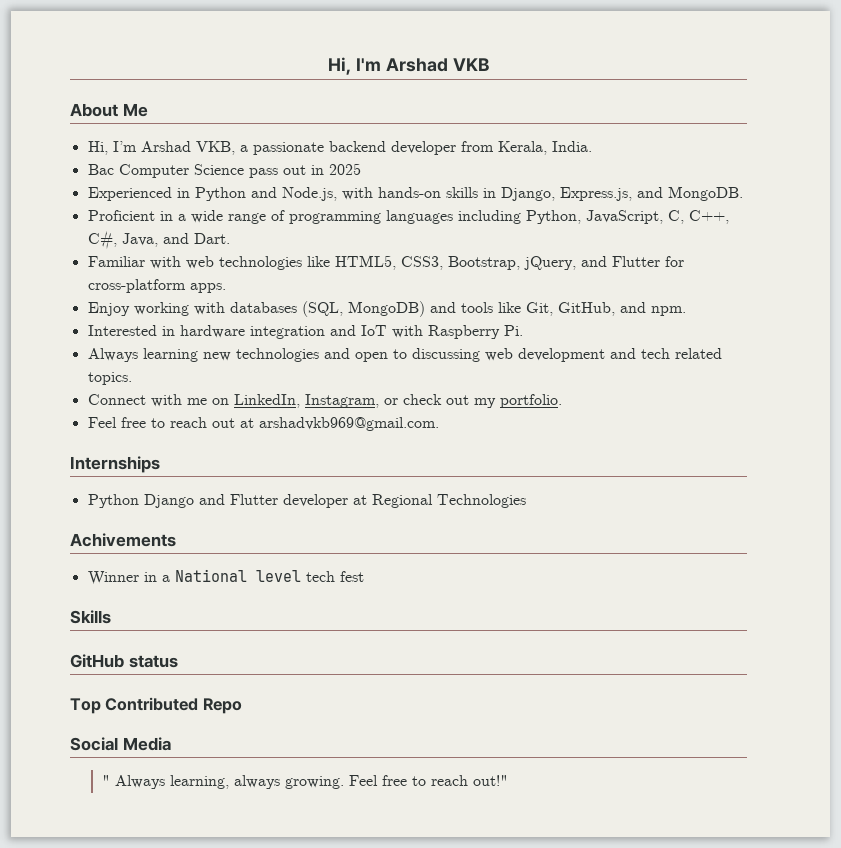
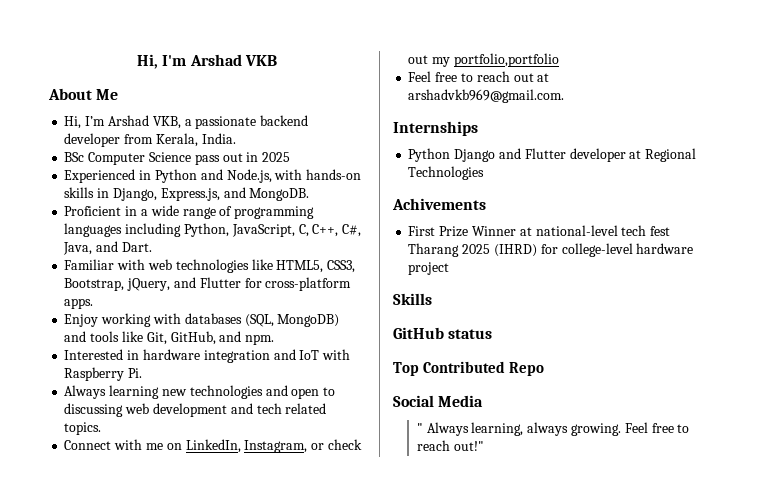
- Bac Computer Science pass out in 2025
+ BSc Computer Science pass out in 2025
- Connect with me on LinkedIn, Instagram, or check out my portfolio.
+ Connect with me on LinkedIn, Instagram, or check out my portfolio,portfolio
- Winner in a National level tech fest
+ First Prize Winner at national-level tech fest Tharang 2025 (IHRD) for college-level hardware project

